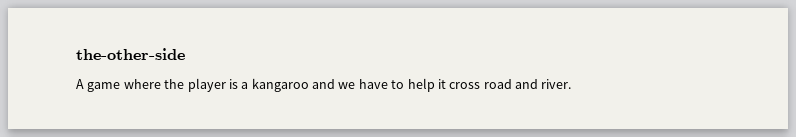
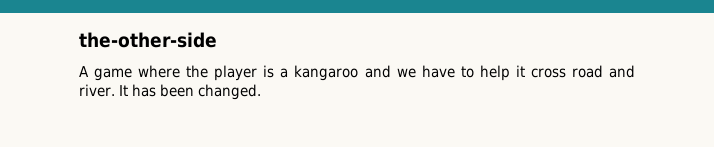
+ It has been changed.

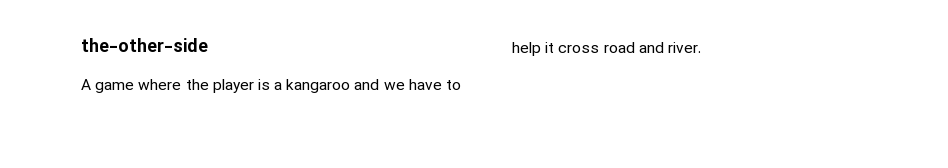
- It has been changed.

